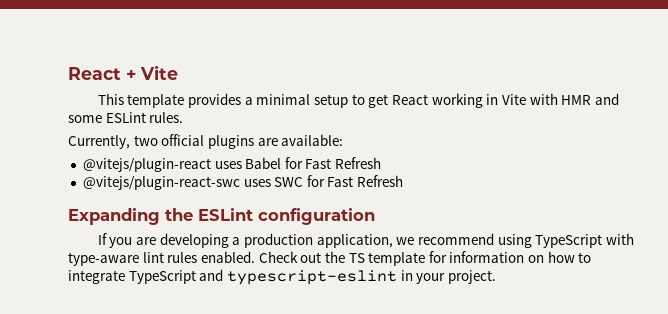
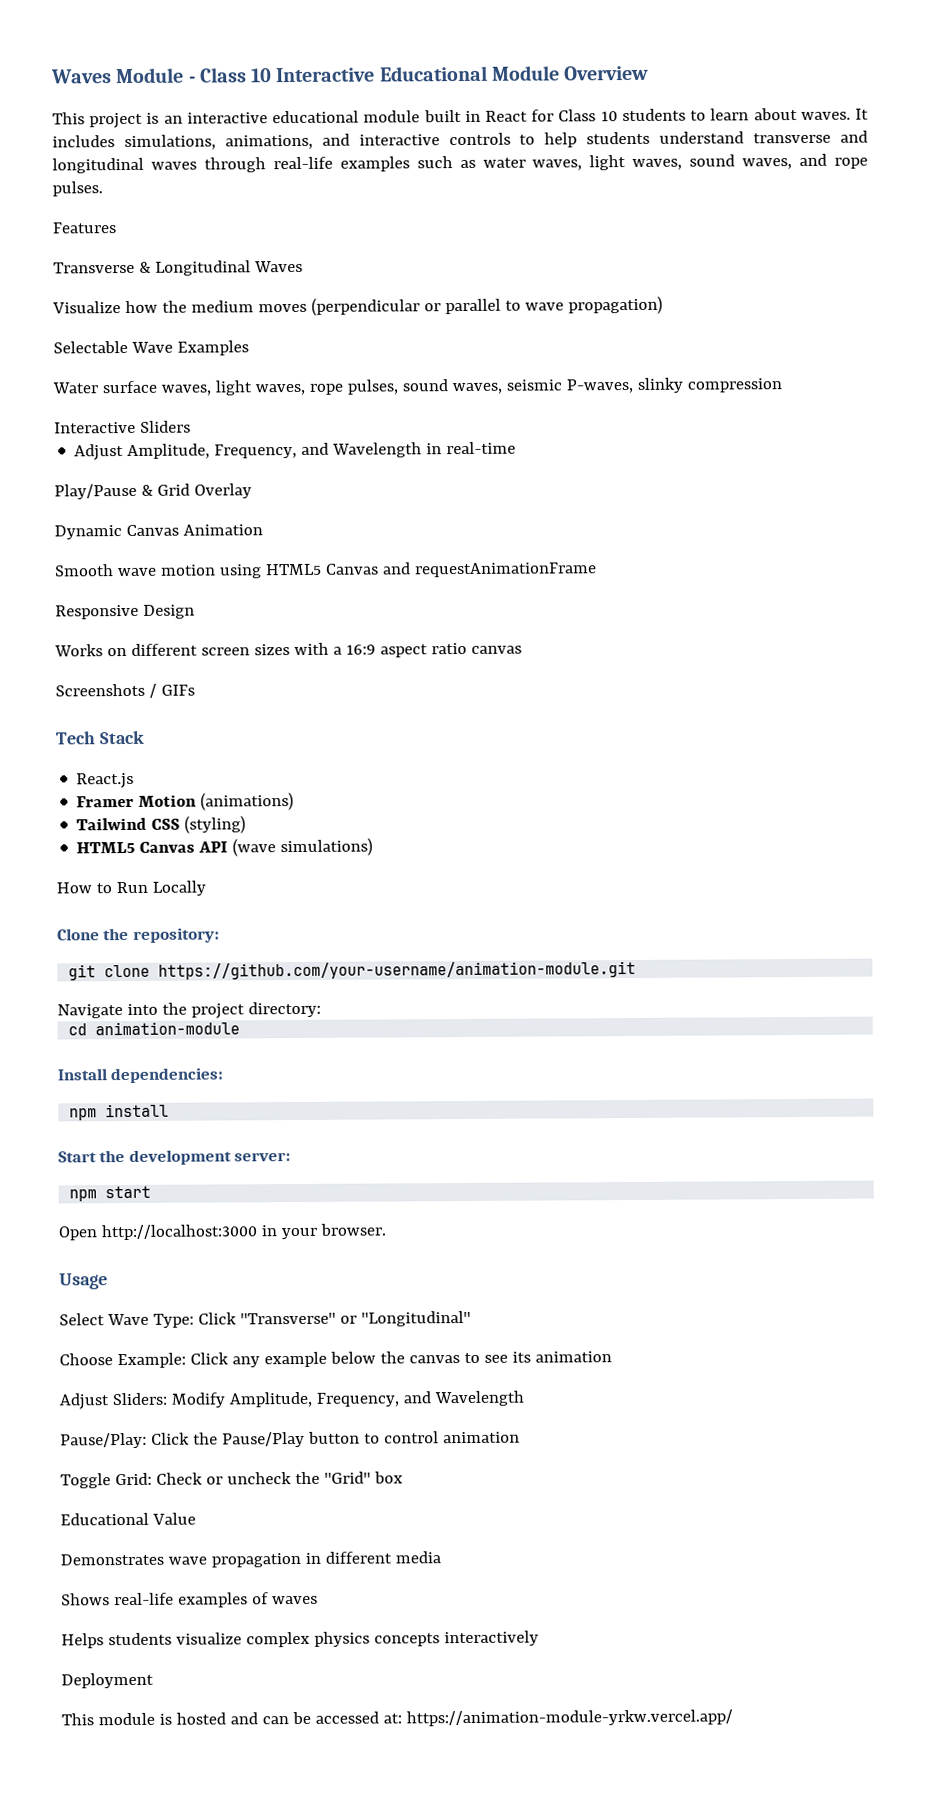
- React + Vite
- This template provides a minimal setup to get React working in Vite with HMR and some ESLint rules.
- Currently, two official plugins are available:
- @vitejs/plugin-react uses Babel for Fast Refresh
- @vitejs/plugin-react-swc uses SWC for Fast Refresh
- Expanding the ESLint configuration
- If you are developing a production application, we recommend using TypeScript with type-aware lint rules enabled. Check out the TS template for information on how to integrate TypeScript and typescript-eslint in your project.
+ Waves Module - Class 10 Interactive Educational Module Overview
+ This project is an interactive educational module built in React for Class 10 students to learn about waves. It includes simulations, animations, and interactive controls to help students understand transverse and longitudinal waves through real-life examples such as water waves, light waves, sound waves, and rope pulses.
+ Features
+ Transverse & Longitudinal Waves
+ Visualize how the medium moves (perpendicular or parallel to wave propagation)
+ Selectable Wave Examples
+ Water surface waves, light waves, rope pulses, sound waves, seismic P-waves, slinky compression
+ Interactive Sliders
+ Adjust Amplitude, Frequency, and Wavelength in real-time
+ Play/Pause & Grid Overlay
+ Dynamic Canvas Animation
+ Smooth wave motion using HTML5 Canvas and requestAnimationFrame
+ Responsive Design
+ Works on different screen sizes with a 16:9 aspect ratio canvas
+ Screenshots / GIFs
+ Tech Stack
+ React.js
+ Framer Motion (animations)
+ Tailwind CSS (styling)
+ HTML5 Canvas API (wave simulations)
+ How to Run Locally
+ Clone the repository:
+ git clone https://github.com/your-username/animation-module.git
+ Navigate into the project directory:
+ cd animation-module
+ Install dependencies:
+ npm install
+ Start the development server:
+ npm start
+ Open http://localhost:3000 in your browser.
+ Usage
+ Select Wave Type: Click "Transverse" or "Longitudinal"
+ Choose Example: Click any example below the canvas to see its animation
+ Adjust Sliders: Modify Amplitude, Frequency, and Wavelength
+ Pause/Play: Click the Pause/Play button to control animation
+ Toggle Grid: Check or uncheck the "Grid" box
+ Educational Value
+ Demonstrates wave propagation in different media
+ Shows real-life examples of waves
+ Helps students visualize complex physics concepts interactively
+ Deployment
+ This module is hosted and can be accessed at: https://animation-module-yrkw.vercel.app/

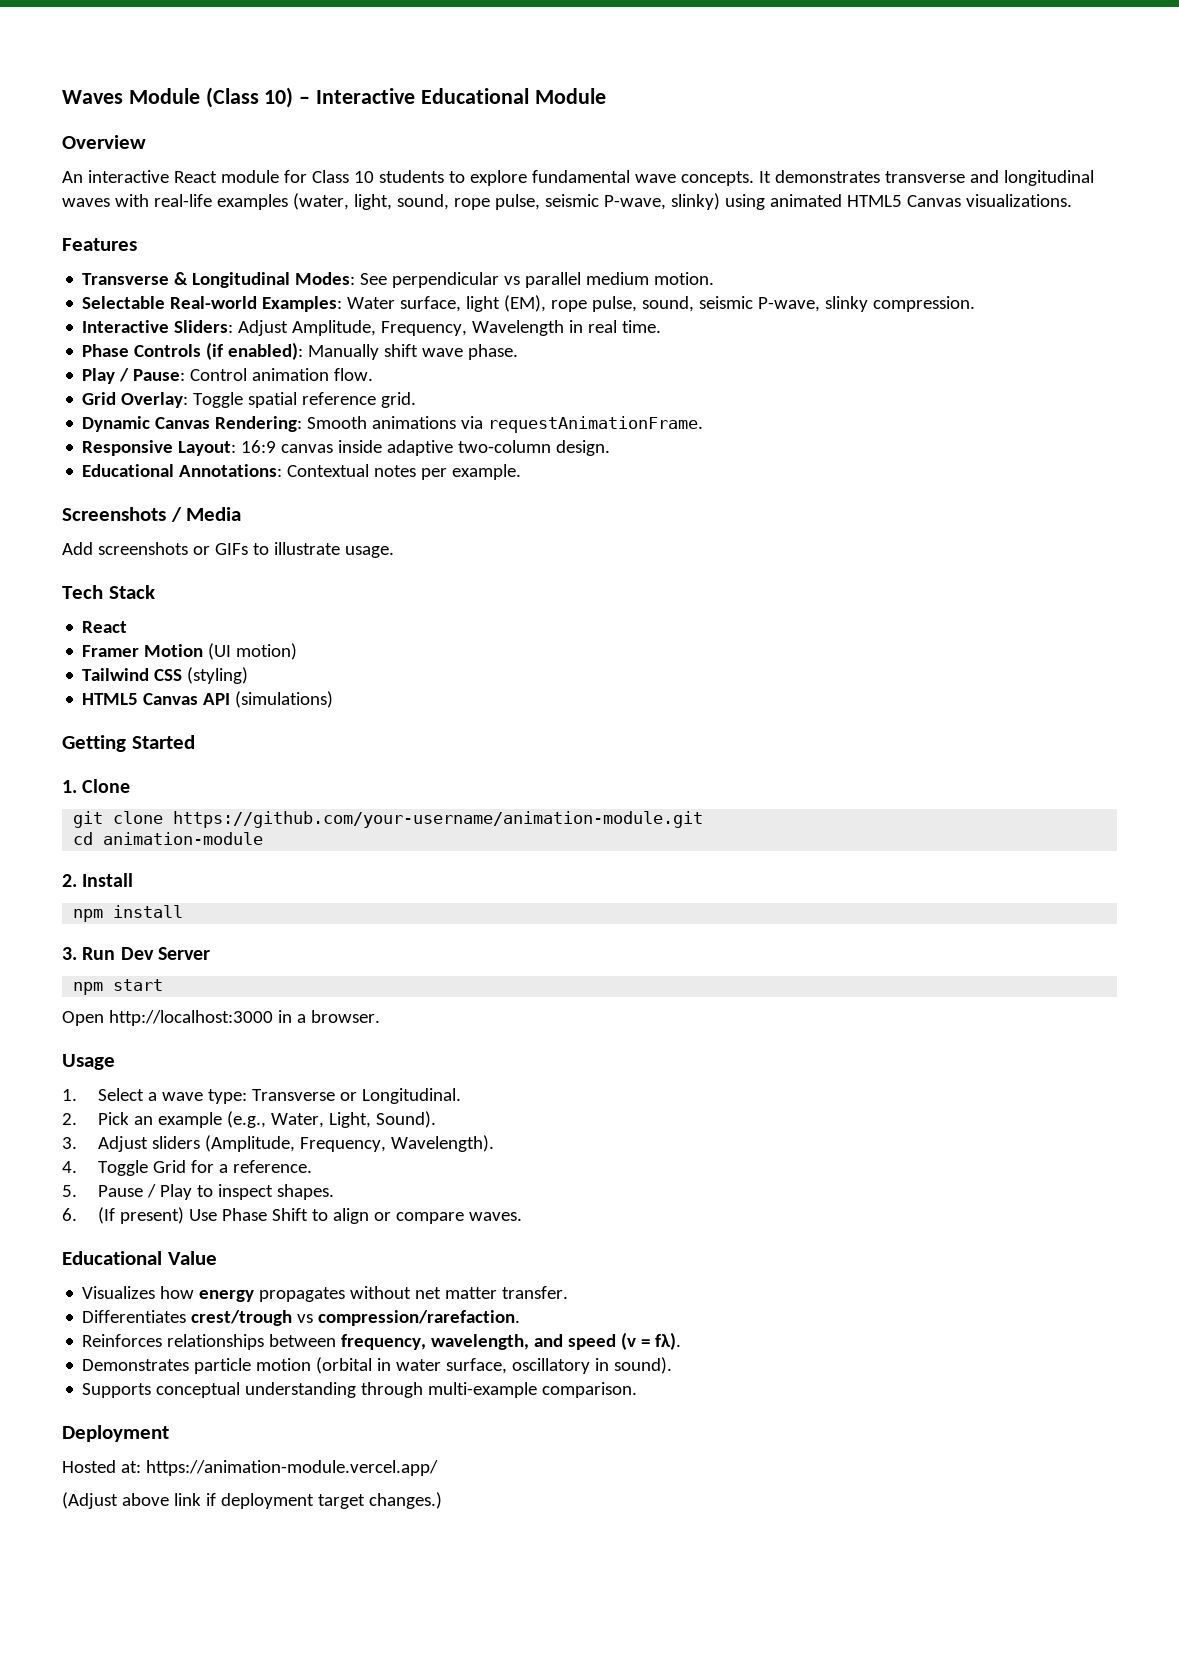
- Waves Module - Class 10 Interactive Educational Module Overview
+ Waves Module (Class 10) – Interactive Educational Module
+ Overview
- This project is an interactive educational module built in React for Class 10 students to learn about waves. It includes simulations, animations, and interactive controls to help students understand transverse and longitudinal waves through real-life examples such as water waves, light waves, sound waves, and rope pulses.
+ An interactive React module for Class 10 students to explore fundamental wave concepts. It demonstrates transverse and longitudinal waves with real-life examples (water, light, sound, rope pulse, seismic P-wave, slinky) using animated HTML5 Canvas visualizations.
  Features
- Transverse & Longitudinal Waves
- Visualize how the medium moves (perpendicular or parallel to wave propagation)
- Selectable Wave Examples
- Water surface waves, light waves, rope pulses, sound waves, seismic P-waves, slinky compression
- Interactive Sliders
- Adjust Amplitude, Frequency, and Wavelength in real-time
- Play/Pause & Grid Overlay
- Dynamic Canvas Animation
- Smooth wave motion using HTML5 Canvas and requestAnimationFrame
- Responsive Design
- Works on different screen sizes with a 16:9 aspect ratio canvas
- Screenshots / GIFs
+ Transverse & Longitudinal Modes: See perpendicular vs parallel medium motion.
+ Selectable Real-world Examples: Water surface, light (EM), rope pulse, sound, seismic P-wave, slinky compression.
+ Interactive Sliders: Adjust Amplitude, Frequency, Wavelength in real time.
+ Phase Controls (if enabled): Manually shift wave phase.
+ Play / Pause: Control animation flow.
+ Grid Overlay: Toggle spatial reference grid.
+ Dynamic Canvas Rendering: Smooth animations via requestAnimationFrame.
+ Responsive Layout: 16:9 canvas inside adaptive two‑column design.
+ Educational Annotations: Contextual notes per example.
+ Screenshots / Media
+ Add screenshots or GIFs to illustrate usage.
  Tech Stack
- React.js
+ React
- Framer Motion (animations)
+ Framer Motion (UI motion)
- HTML5 Canvas API (wave simulations)
- How to Run Locally
- Clone the repository:
+ HTML5 Canvas API (simulations)
+ Getting Started
+ 1. Clone
- Navigate into the project directory:
- Install dependencies:
+ 2. Install
- Start the development server:
+ 3. Run Dev Server
- Open http://localhost:3000 in your browser.
+ Open http://localhost:3000 in a browser.
- Select Wave Type: Click "Transverse" or "Longitudinal"
- Choose Example: Click any example below the canvas to see its animation
- Adjust Sliders: Modify Amplitude, Frequency, and Wavelength
- Pause/Play: Click the Pause/Play button to control animation
- Toggle Grid: Check or uncheck the "Grid" box
+ 1. Select a wave type: Transverse or Longitudinal.
+ 2. Pick an example (e.g., Water, Light, Sound).
+ 3. Adjust sliders (Amplitude, Frequency, Wavelength).
+ 4. Toggle Grid for a reference.
+ 5. Pause / Play to inspect shapes.
+ 6. (If present) Use Phase Shift to align or compare waves.
  Educational Value
- Demonstrates wave propagation in different media
- Shows real-life examples of waves
- Helps students visualize complex physics concepts interactively
+ Visualizes how energy propagates without net matter transfer.
+ Differentiates crest/trough vs compression/rarefaction.
+ Reinforces relationships between frequency, wavelength, and speed (v = fλ).
+ Demonstrates particle motion (orbital in water surface, oscillatory in sound).
+ Supports conceptual understanding through multi-example comparison.
  Deployment
- This module is hosted and can be accessed at: https://animation-module-yrkw.vercel.app/
+ Hosted at: https://animation-module.vercel.app/
+ (Adjust above link if deployment target changes.)

